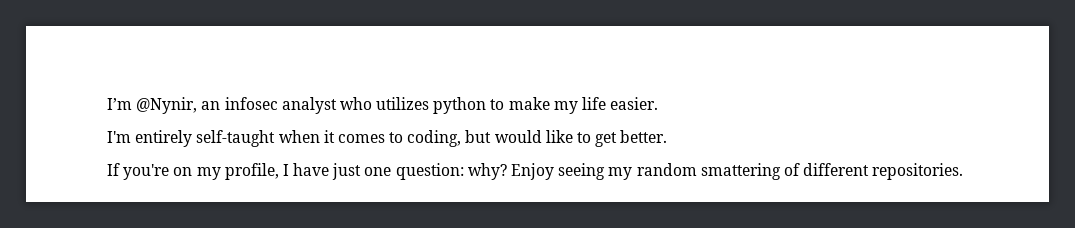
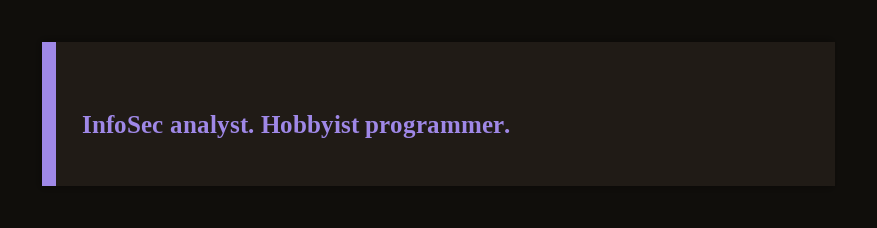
- I’m @Nynir, an infosec analyst who utilizes python to make my life easier.
- I'm entirely self-taught when it comes to coding, but would like to get better.
- If you're on my profile, I have just one question: why? Enjoy seeing my random smattering of different repositories.
+ InfoSec analyst. Hobbyist programmer.

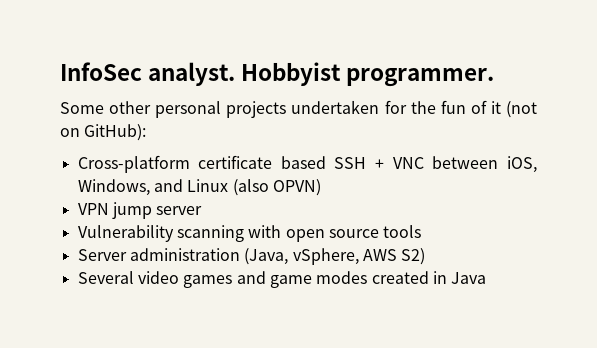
+ Some other personal projects undertaken for the fun of it (not on GitHub):
+ Cross-platform certificate based SSH + VNC between iOS, Windows, and Linux (also OPVN)
+ VPN jump server
+ Vulnerability scanning with open source tools
+ Server administration (Java, vSphere, AWS S2)
+ Several video games and game modes created in Java

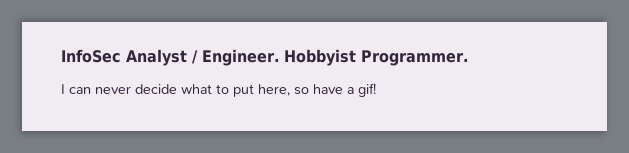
- InfoSec analyst. Hobbyist programmer.
- Some other personal projects undertaken for the fun of it (not on GitHub):
- Cross-platform certificate based SSH + VNC between iOS, Windows, and Linux (also OPVN)
- VPN jump server
- Vulnerability scanning with open source tools
- Server administration (Java, vSphere, AWS S2)
- Several video games and game modes created in Java
+ InfoSec Analyst / Engineer. Hobbyist Programmer.
+ I can never decide what to put here, so have a gif!

